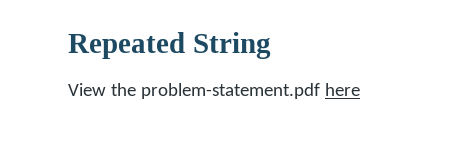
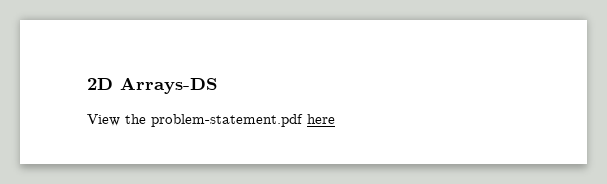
- Repeated String
+ 2D Arrays-DS

